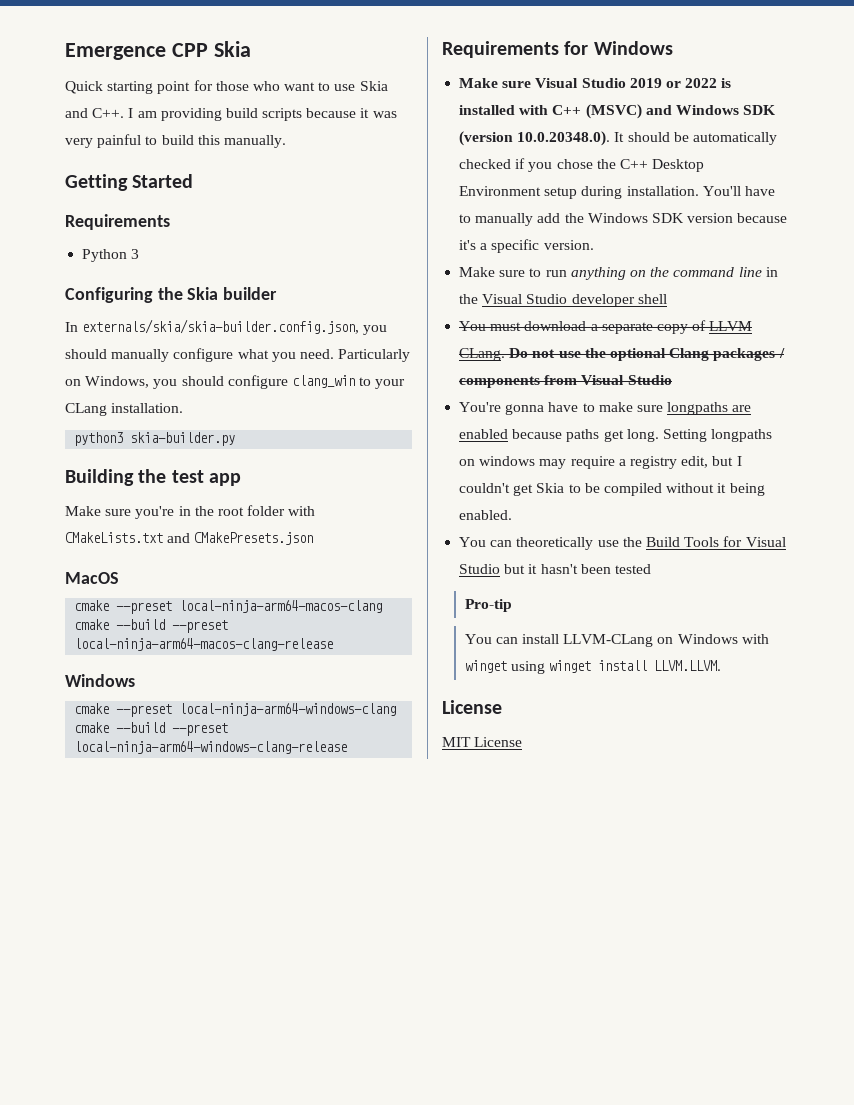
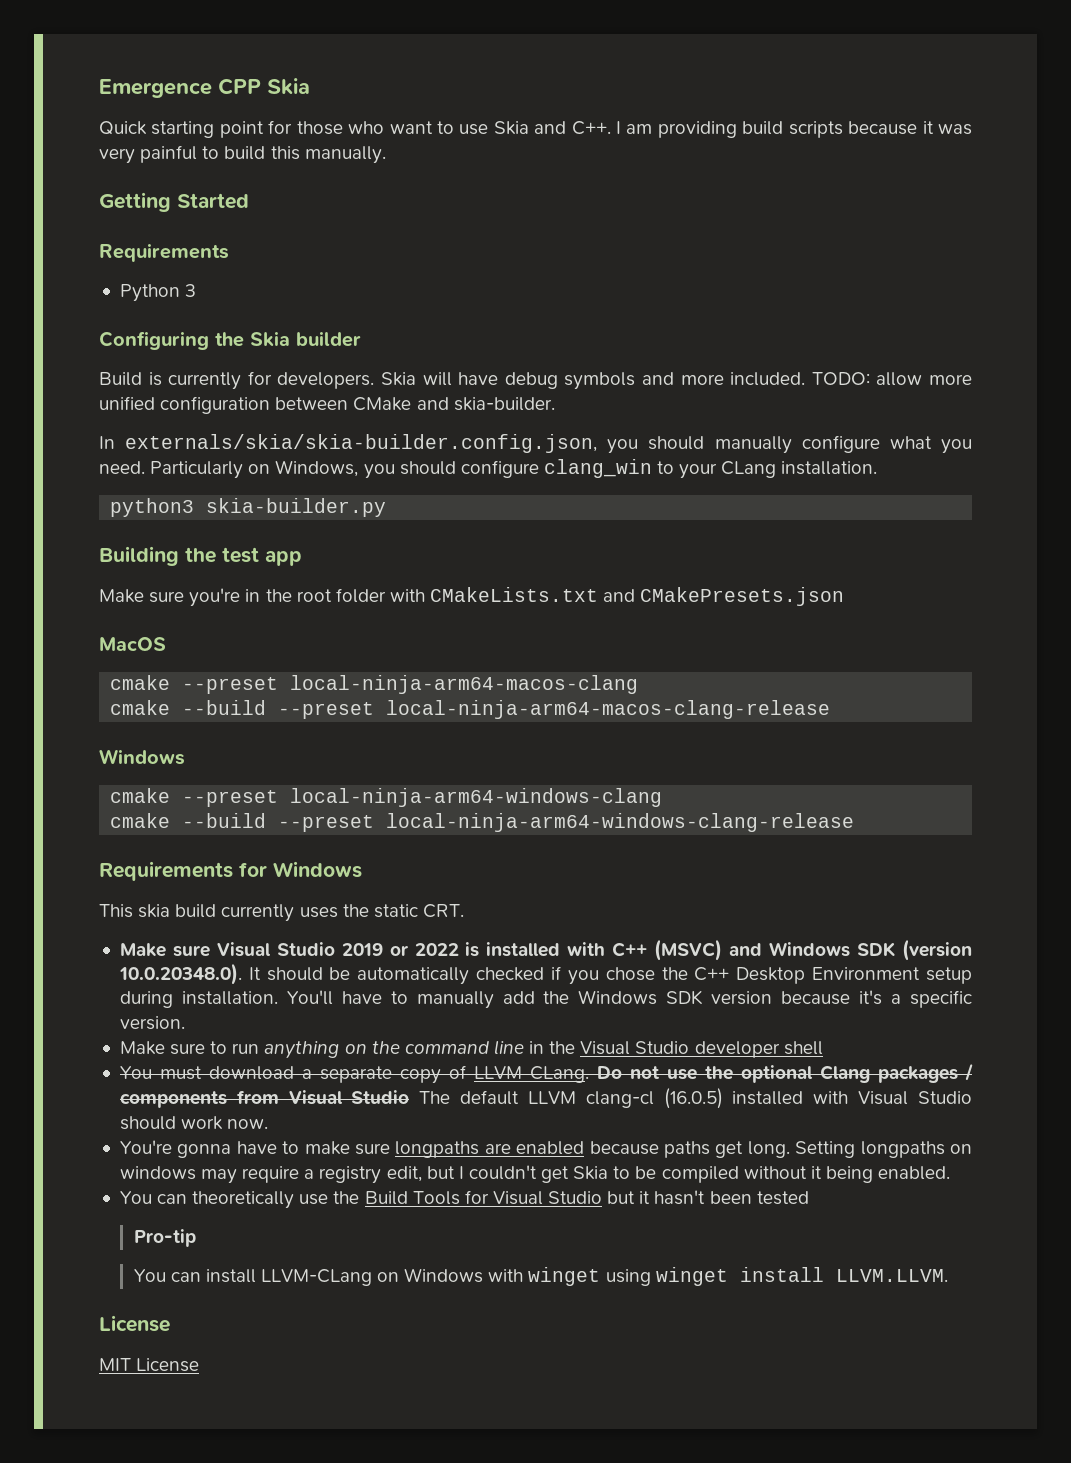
+ Build is currently for developers. Skia will have debug symbols and more included. TODO: allow more unified configuration between CMake and skia-builder.
+ This skia build currently uses the static CRT.
- Do not use the optional Clang packages / components from Visual Studio
+ Do not use the optional Clang packages / components from Visual Studio The default LLVM clang-cl (16.0.5) installed with Visual Studio should work now.

